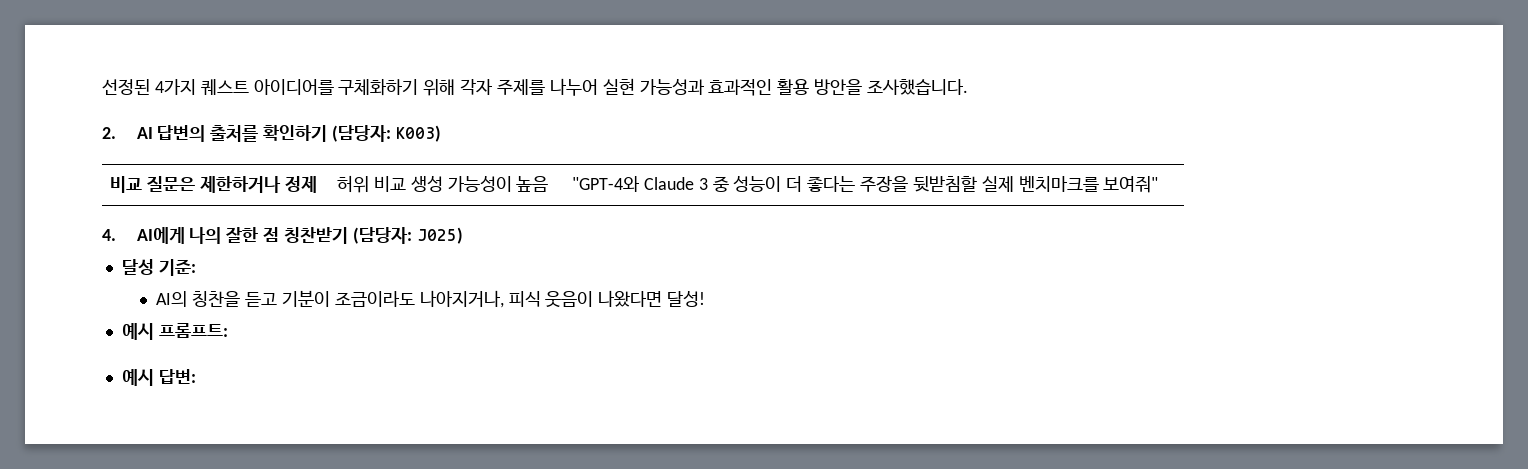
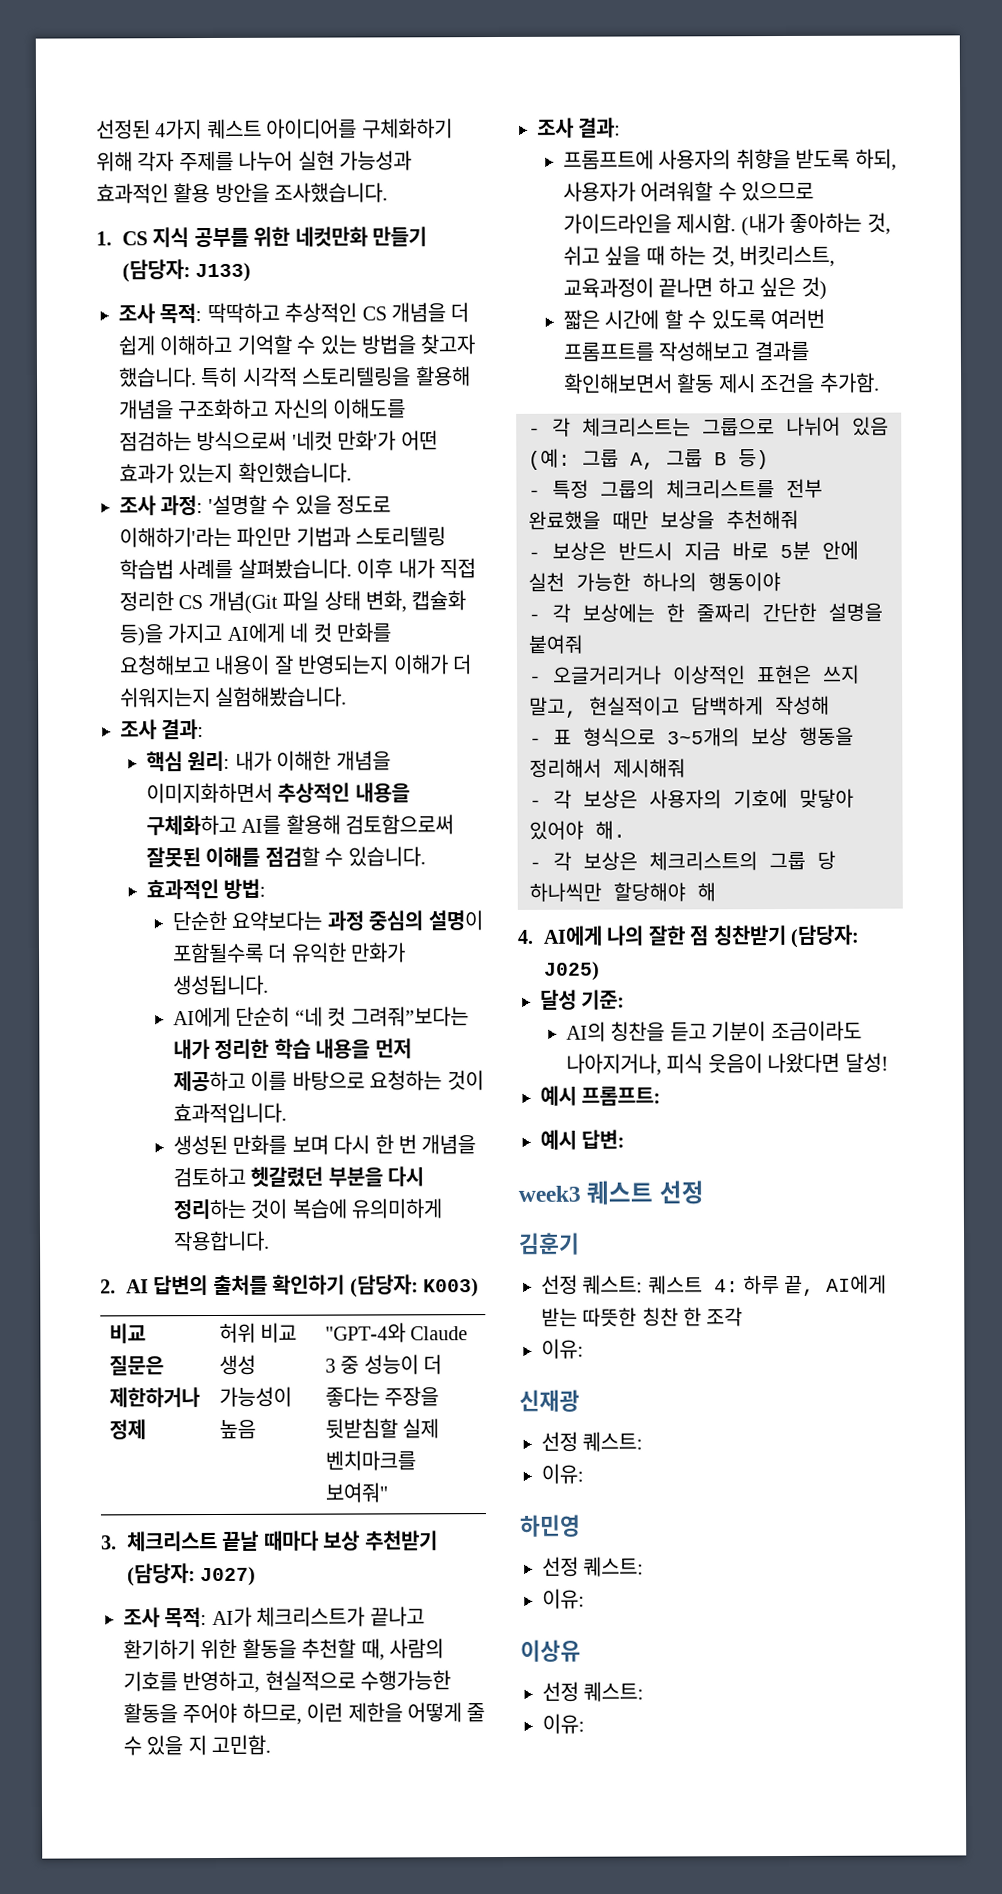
+ 1. CS 지식 공부를 위한 네컷만화 만들기 (담당자: J133)
+ 조사 목적: 딱딱하고 추상적인 CS 개념을 더 쉽게 이해하고 기억할 수 있는 방법을 찾고자 했습니다. 특히 시각적 스토리텔링을 활용해 개념을 구조화하고 자신의 이해도를 점검하는 방식으로써 '네컷 만화'가 어떤 효과가 있는지 확인했습니다.
+ 조사 과정: '설명할 수 있을 정도로 이해하기'라는 파인만 기법과 스토리텔링 학습법 사례를 살펴봤습니다. 이후 내가 직접 정리한 CS 개념(Git 파일 상태 변화, 캡슐화 등)을 가지고 AI에게 네 컷 만화를 요청해보고 내용이 잘 반영되는지 이해가 더 쉬워지는지 실험해봤습니다.
+ 조사 결과:
+ 핵심 원리: 내가 이해한 개념을 이미지화하면서 추상적인 내용을 구체화하고 AI를 활용해 검토함으로써 잘못된 이해를 점검할 수 있습니다.
+ 효과적인 방법:
+ 단순한 요약보다는 과정 중심의 설명이 포함될수록 더 유익한 만화가 생성됩니다.
+ AI에게 단순히 “네 컷 그려줘”보다는 내가 정리한 학습 내용을 먼저 제공하고 이를 바탕으로 요청하는 것이 효과적입니다.
+ 생성된 만화를 보며 다시 한 번 개념을 검토하고 헷갈렸던 부분을 다시 정리하는 것이 복습에 유의미하게 작용합니다.
+ 3. 체크리스트 끝날 때마다 보상 추천받기 (담당자: J027)
+ 조사 목적: AI가 체크리스트가 끝나고 환기하기 위한 활동을 추천할 때, 사람의 기호를 반영하고, 현실적으로 수행가능한 활동을 주어야 하므로, 이런 제한을 어떻게 줄 수 있을 지 고민함.
+ 조사 결과:
+ 프롬프트에 사용자의 취향을 받도록 하되, 사용자가 어려워할 수 있으므로 가이드라인을 제시함. (내가 좋아하는 것, 쉬고 싶을 때 하는 것, 버킷리스트, 교육과정이 끝나면 하고 싶은 것)
+ 짧은 시간에 할 수 있도록 여러번 프롬프트를 작성해보고 결과를 확인해보면서 활동 제시 조건을 추가함.
+ - 각 체크리스트는 그룹으로 나뉘어 있음 (예: 그룹 A, 그룹 B 등)
+ - 특정 그룹의 체크리스트를 전부 완료했을 때만 보상을 추천해줘
+ - 보상은 반드시 지금 바로 5분 안에 실천 가능한 하나의 행동이야
+ - 각 보상에는 한 줄짜리 간단한 설명을 붙여줘
+ - 오글거리거나 이상적인 표현은 쓰지 말고, 현실적이고 담백하게 작성해
+ - 표 형식으로 3~5개의 보상 행동을 정리해서 제시해줘
+ - 각 보상은 사용자의 기호에 맞닿아 있어야 해.
+ - 각 보상은 체크리스트의 그룹 당 하나씩만 할당해야 해
+ week3 퀘스트 선정
+ 김훈기
+ 선정 퀘스트: 퀘스트 4: 하루 끝, AI에게 받는 따뜻한 칭찬 한 조각
+ 이유:
+ 신재광
+ 선정 퀘스트:
+ 이유:
+ 하민영
+ 선정 퀘스트:
+ 이유:
+ 이상유
+ 선정 퀘스트:
+ 이유:

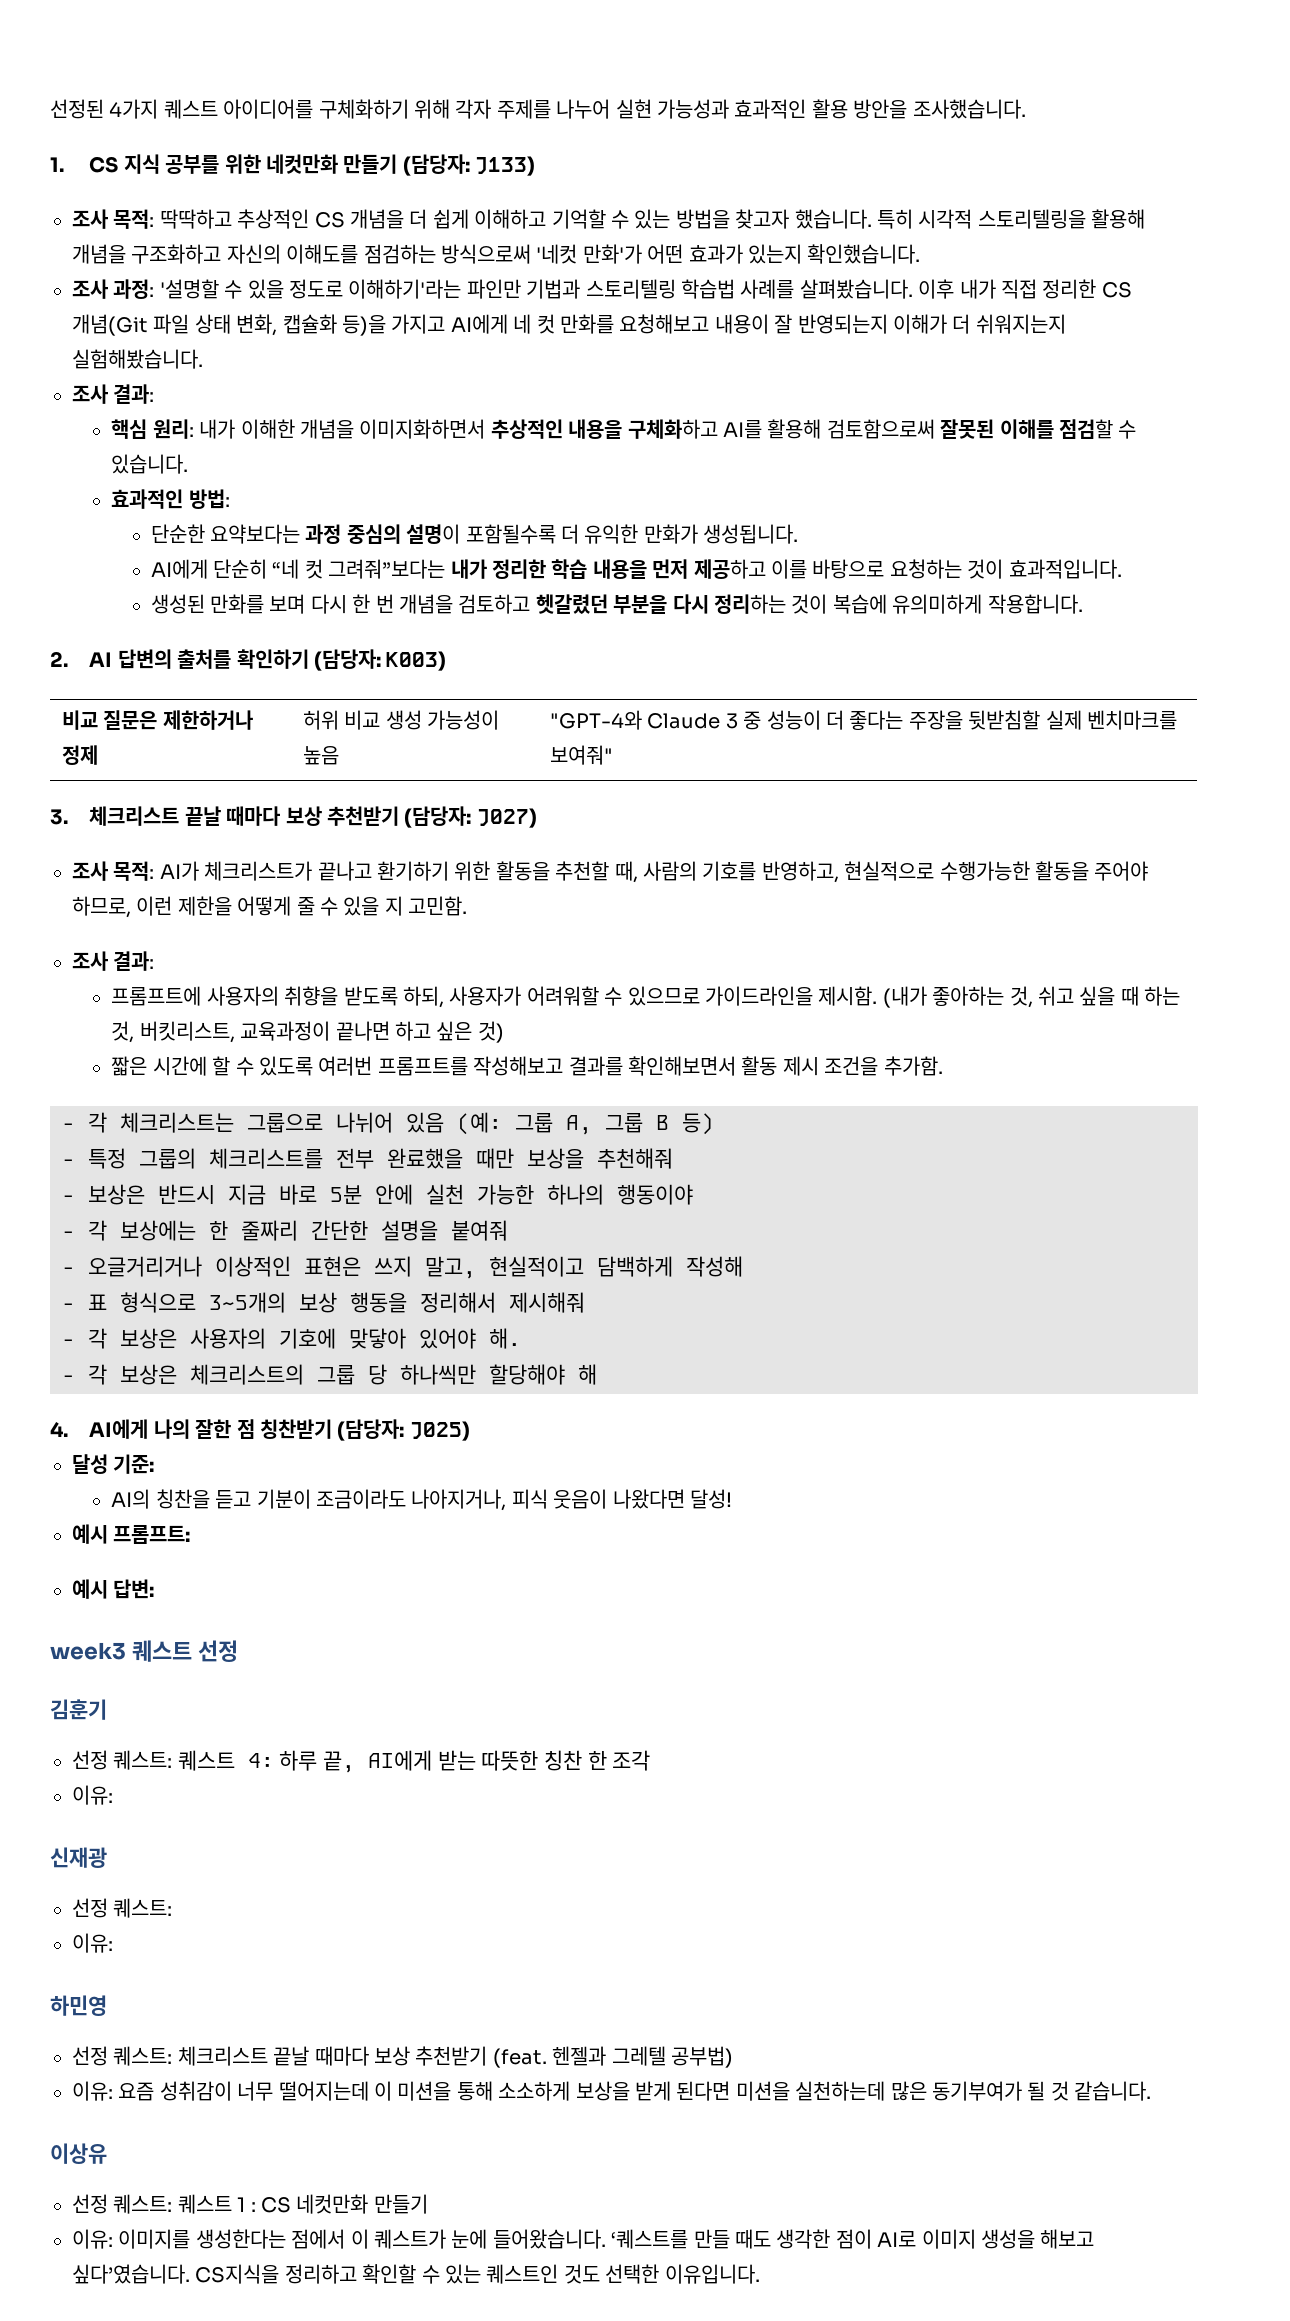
  하민영
- 선정 퀘스트:
- 이유:
+ 선정 퀘스트: 체크리스트 끝날 때마다 보상 추천받기 (feat. 헨젤과 그레텔 공부법)
+ 이유: 요즘 성취감이 너무 떨어지는데 이 미션을 통해 소소하게 보상을 받게 된다면 미션을 실천하는데 많은 동기부여가 될 것 같습니다.
  이상유
- 선정 퀘스트:
- 이유:
+ 선정 퀘스트: 퀘스트 1 : CS 네컷만화 만들기
+ 이유: 이미지를 생성한다는 점에서 이 퀘스트가 눈에 들어왔습니다. ‘퀘스트를 만들 때도 생각한 점이 AI로 이미지 생성을 해보고 싶다’였습니다. CS지식을 정리하고 확인할 수 있는 퀘스트인 것도 선택한 이유입니다.

